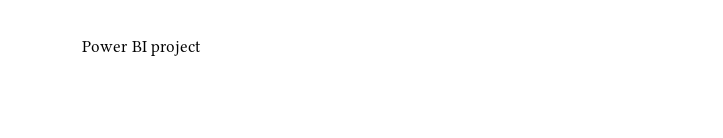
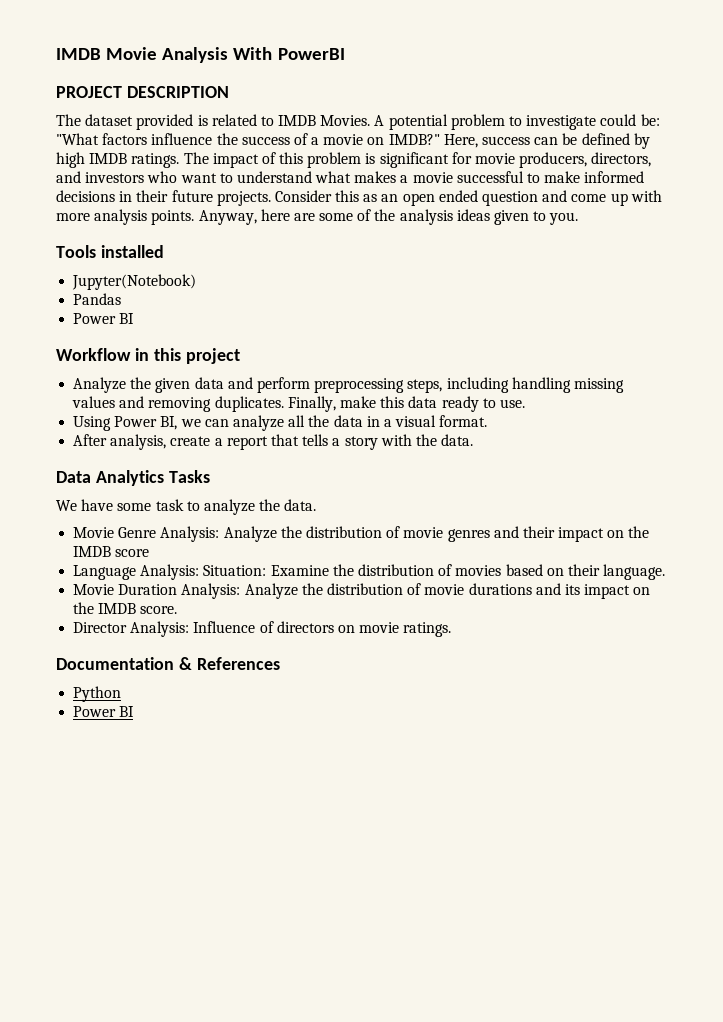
- Power BI project
+ IMDB Movie Analysis With PowerBI
+ PROJECT DESCRIPTION
+ The dataset provided is related to IMDB Movies. A potential problem to investigate could be: "What factors influence the success of a movie on IMDB?" Here, success can be defined by high IMDB ratings. The impact of this problem is significant for movie producers, directors, and investors who want to understand what makes a movie successful to make informed decisions in their future projects. Consider this as an open ended question and come up with more analysis points. Anyway, here are some of the analysis ideas given to you.
+ Tools installed
+ Jupyter(Notebook)
+ Pandas
+ Power BI
+ Workflow in this project
+ Analyze the given data and perform preprocessing steps, including handling missing values and removing duplicates. Finally, make this data ready to use.
+ Using Power BI, we can analyze all the data in a visual format.
+ After analysis, create a report that tells a story with the data.
+ Data Analytics Tasks
+ We have some task to analyze the data.
+ Movie Genre Analysis: Analyze the distribution of movie genres and their impact on the IMDB score
+ Language Analysis: Situation: Examine the distribution of movies based on their language.
+ Movie Duration Analysis: Analyze the distribution of movie durations and its impact on the IMDB score.
+ Director Analysis: Influence of directors on movie ratings.
+ Documentation & References
+ Python
+ Power BI

